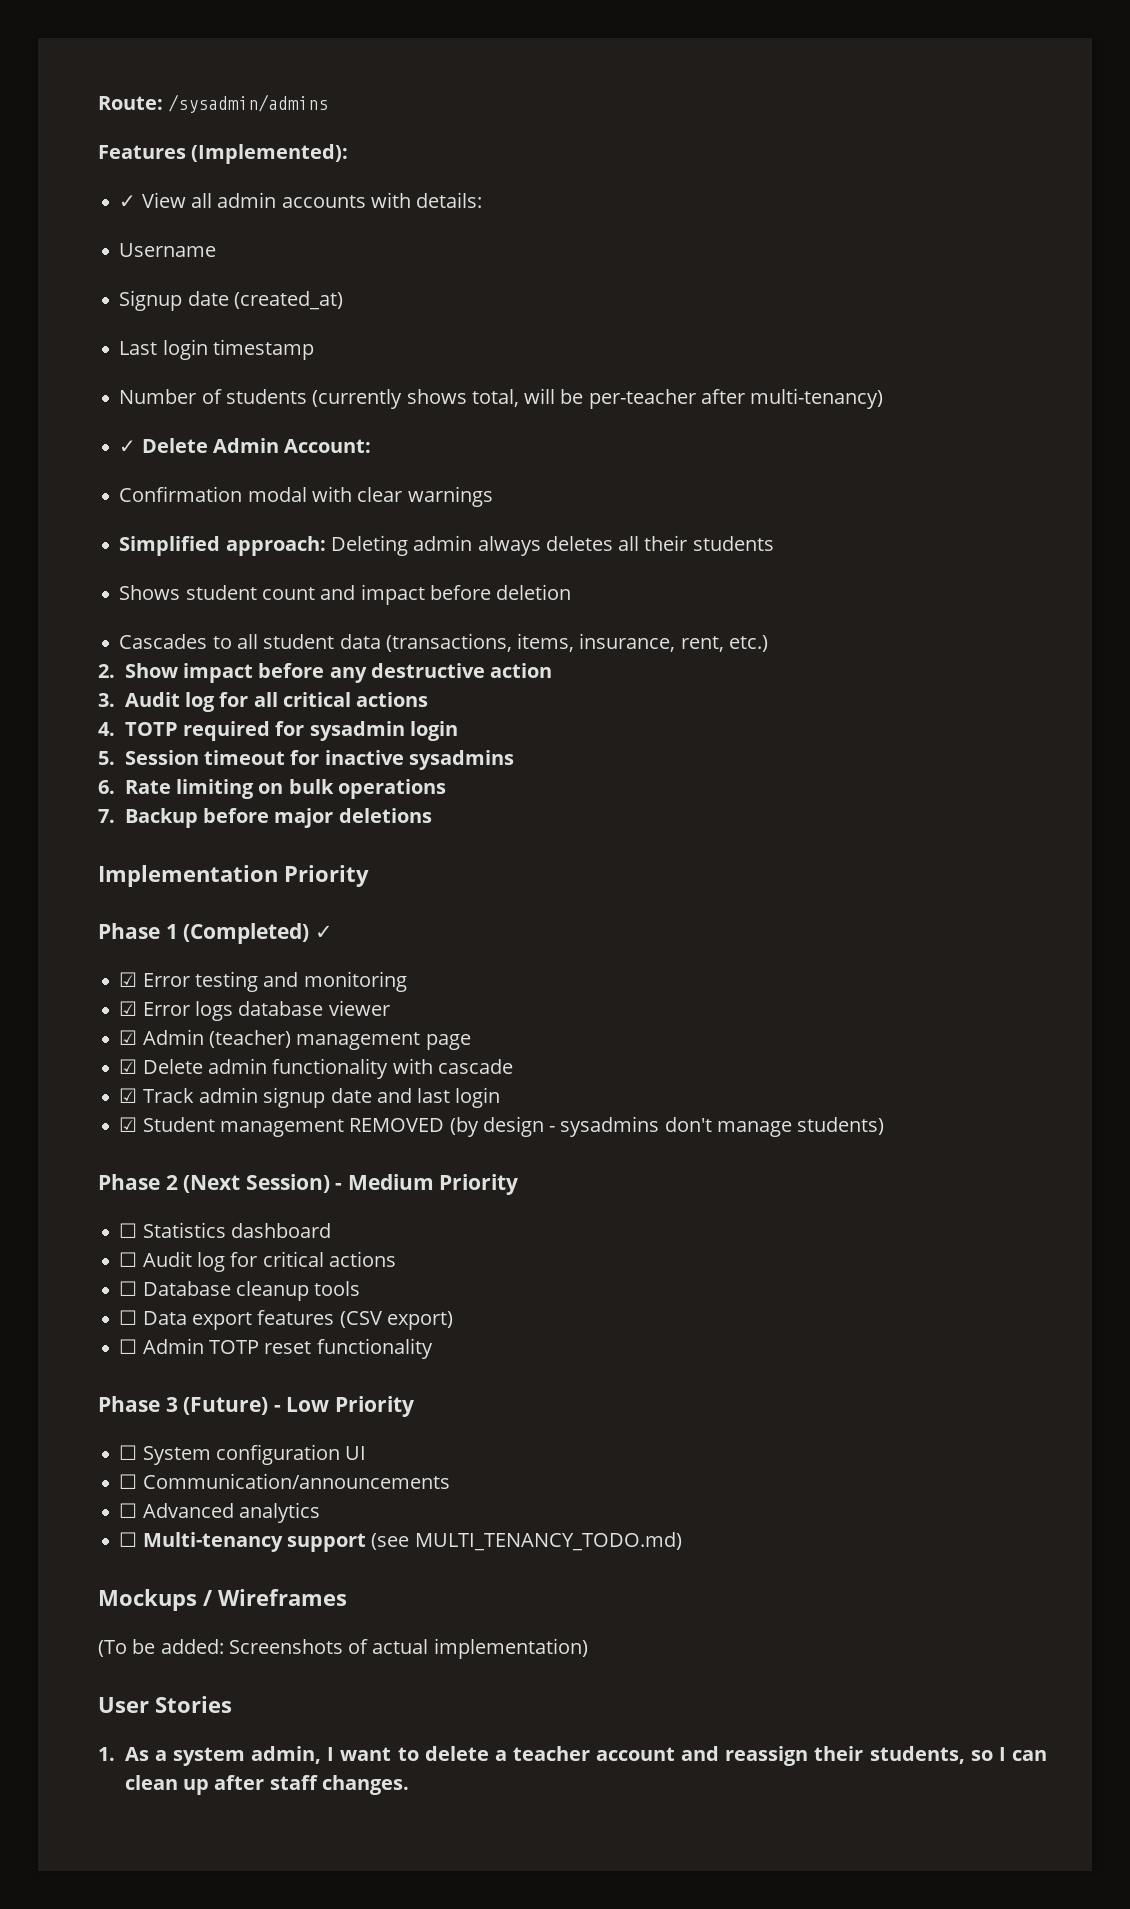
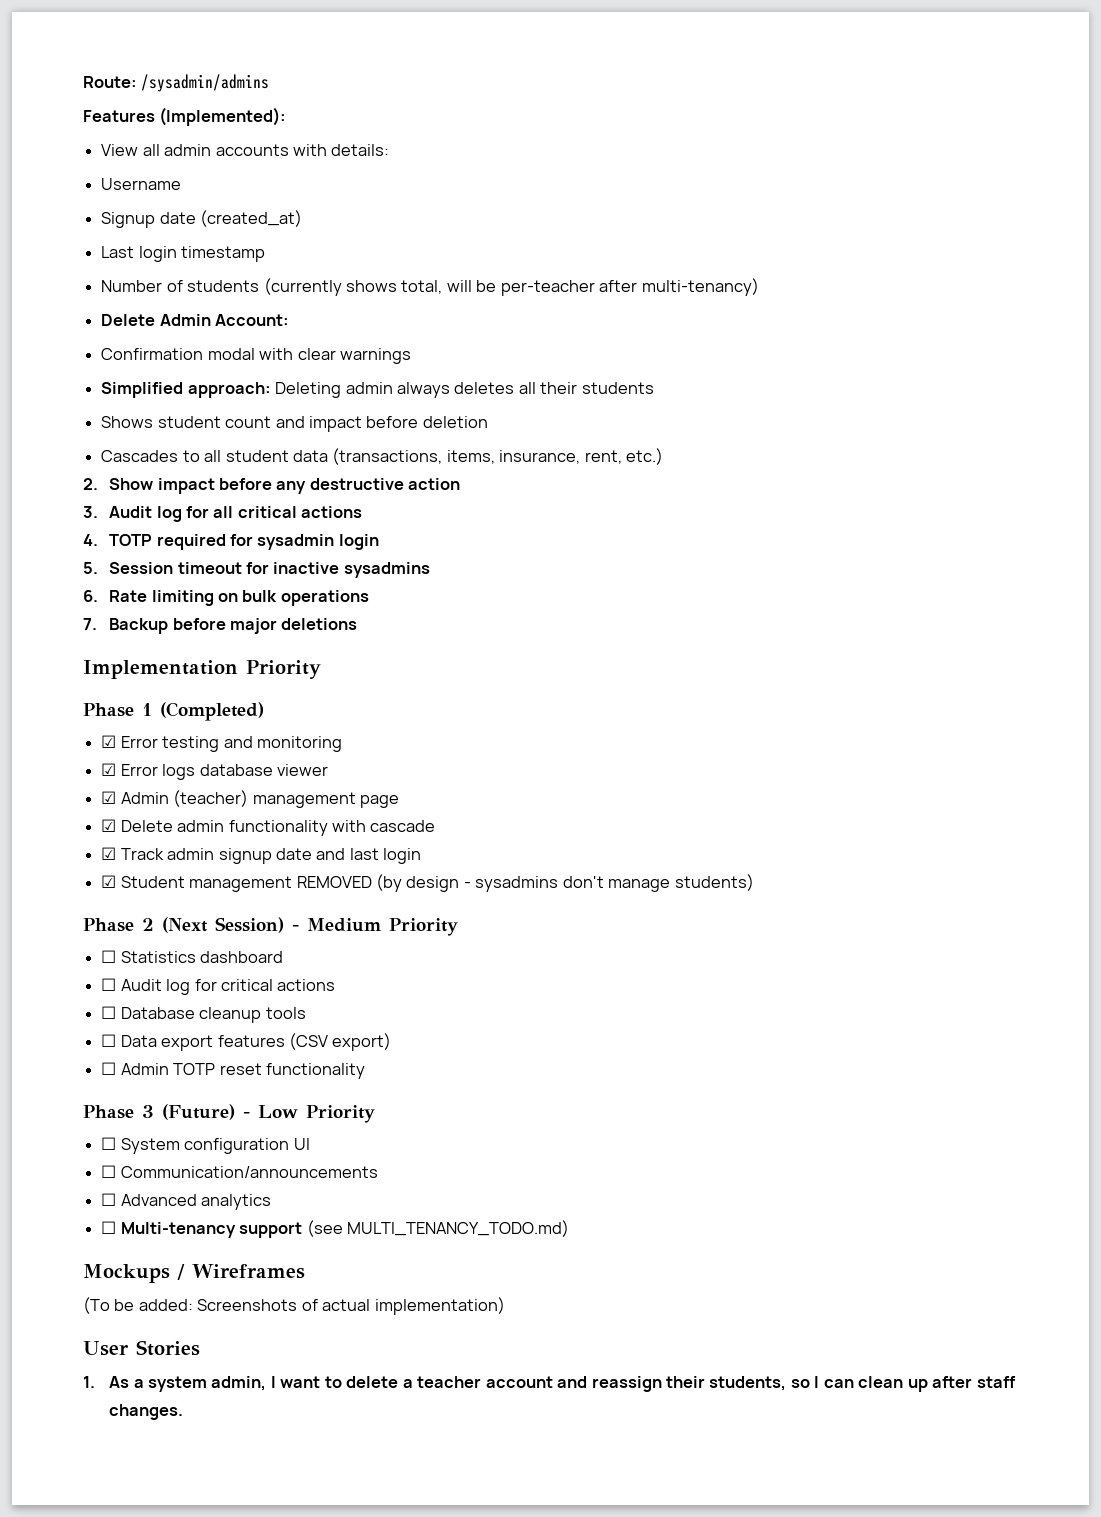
- ✓ View all admin accounts with details:
+ View all admin accounts with details:
- ✓ Delete Admin Account:
+ Delete Admin Account:
- Phase 1 (Completed) ✓
+ Phase 1 (Completed)

